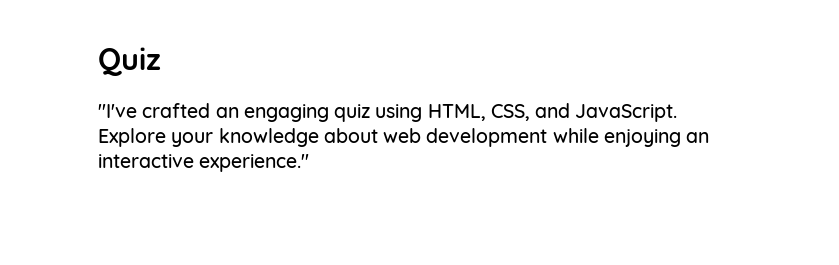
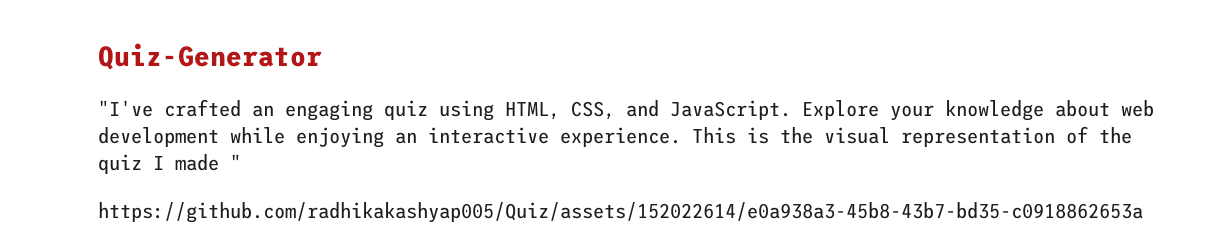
- Quiz
+ Quiz-Generator
- Explore your knowledge about web development while enjoying an interactive experience."
+ Explore your knowledge about web development while enjoying an interactive experience. This is the visual representation of the quiz I made "
+ https://github.com/radhikakashyap005/Quiz/assets/152022614/e0a938a3-45b8-43b7-bd35-c0918862653a

